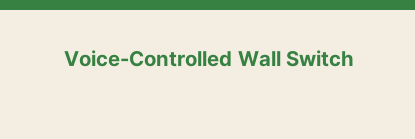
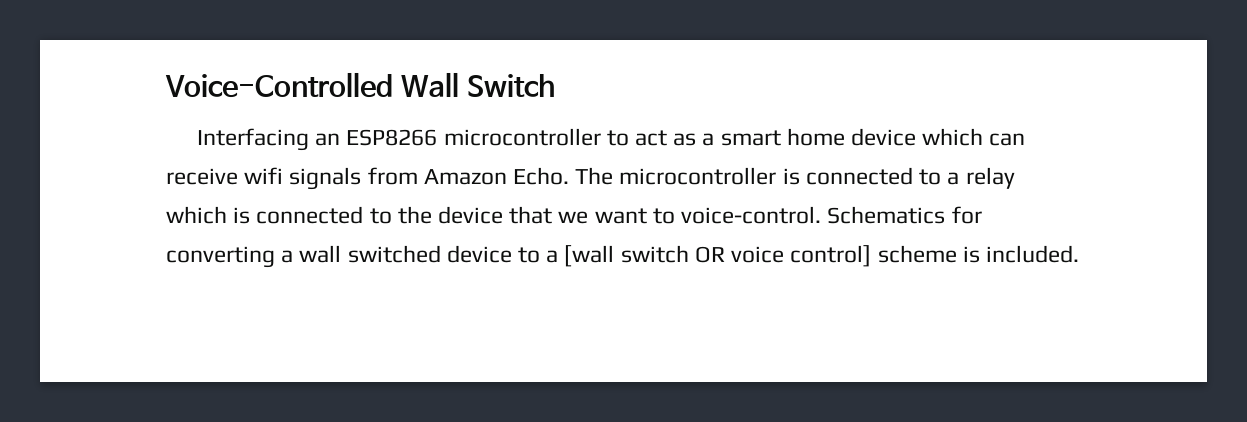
+ Interfacing an ESP8266 microcontroller to act as a smart home device which can receive wifi signals from Amazon Echo. The microcontroller is connected to a relay which is connected to the device that we want to voice-control. Schematics for converting a wall switched device to a [wall switch OR voice control] scheme is included.

